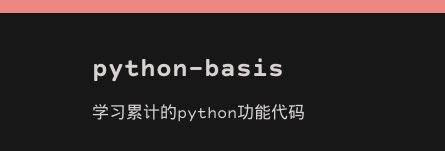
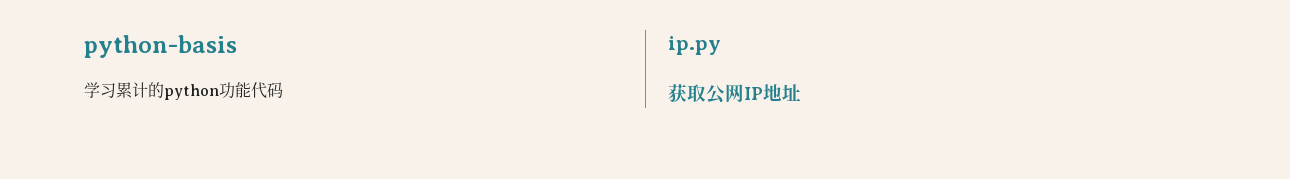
+ ip.py
+ 获取公网IP地址

